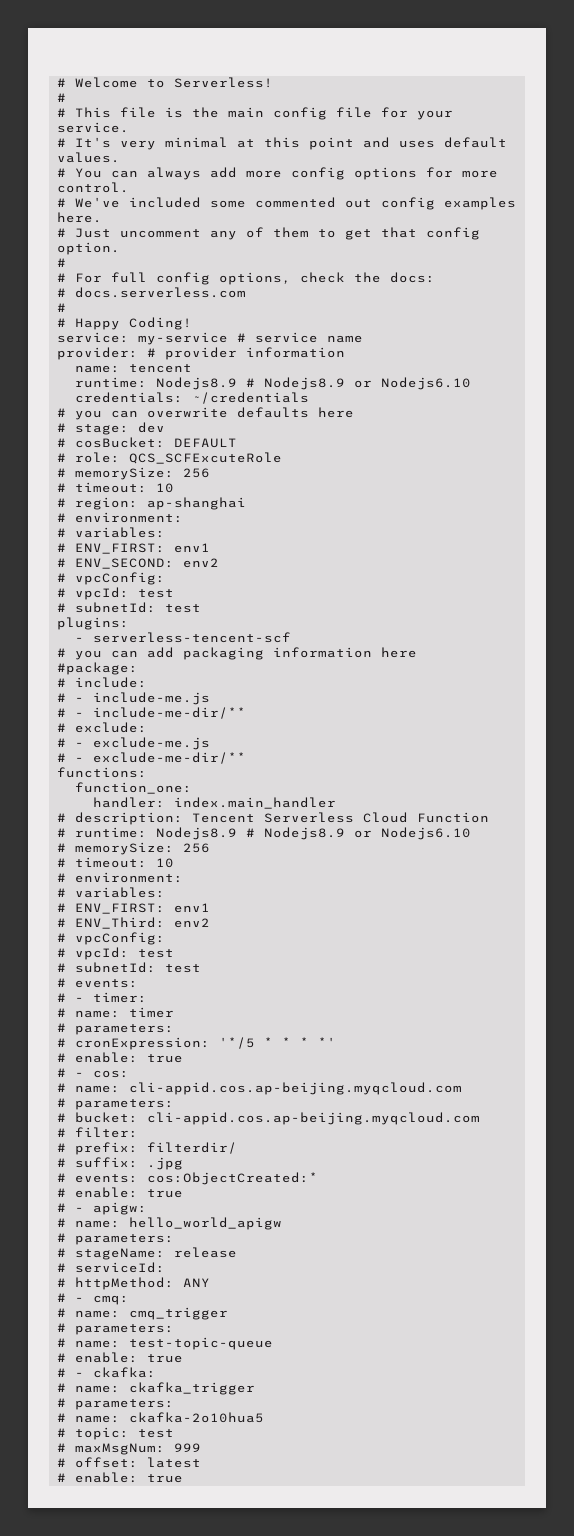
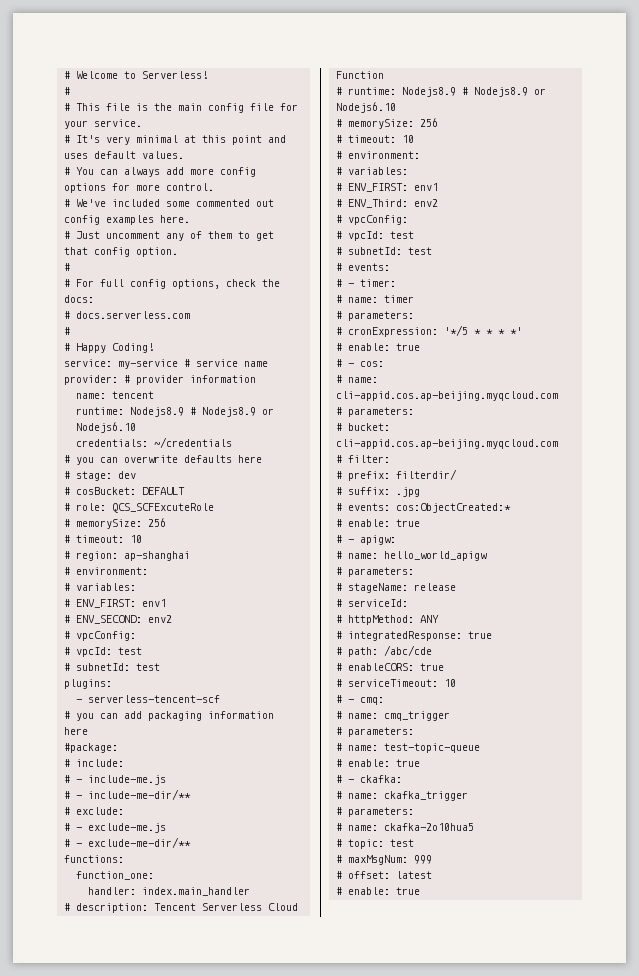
+ # integratedResponse: true
+ # path: /abc/cde
+ # enableCORS: true
+ # serviceTimeout: 10

